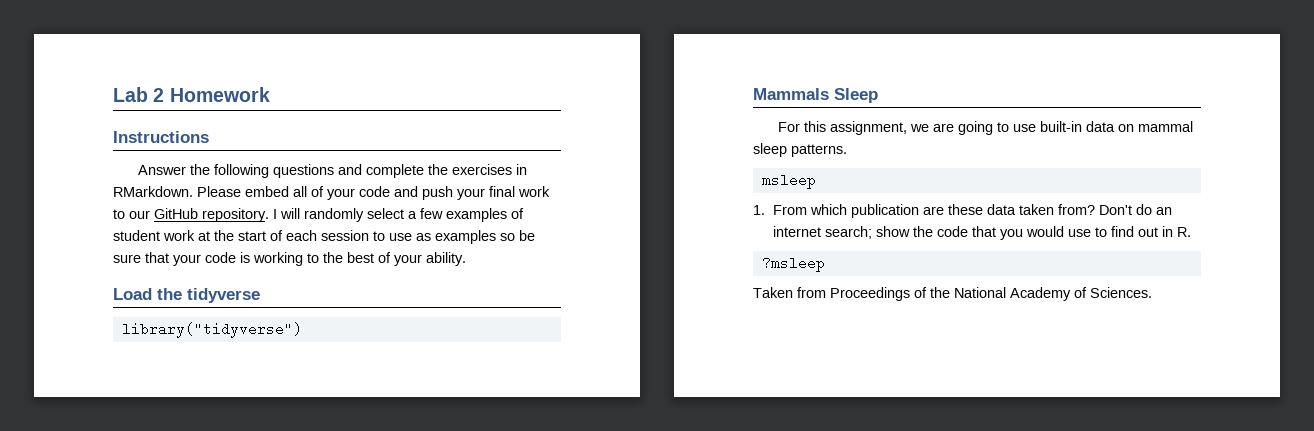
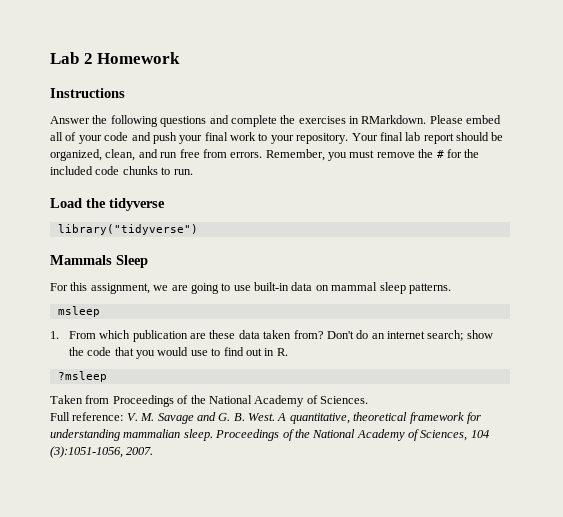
- Please embed all of your code and push your final work to our GitHub repository. I will randomly select a few examples of student work at the start of each session to use as examples so be sure that your code is working to the best of your ability.
+ Please embed all of your code and push your final work to your repository. Your final lab report should be organized, clean, and run free from errors. Remember, you must remove the # for the included code chunks to run.
+ Full reference: V. M. Savage and G. B. West. A quantitative, theoretical framework for understanding mammalian sleep. Proceedings of the National Academy of Sciences, 104 (3):1051-1056, 2007.

